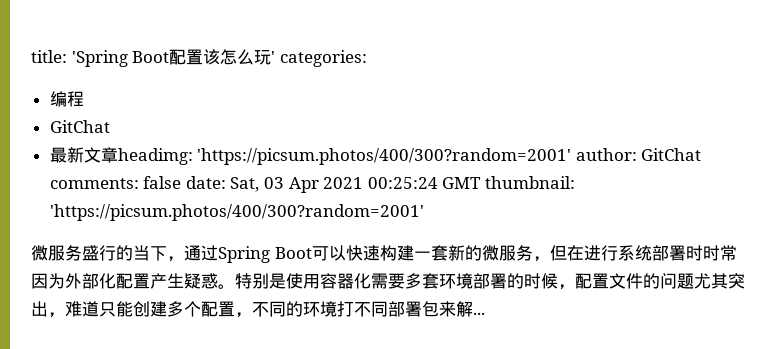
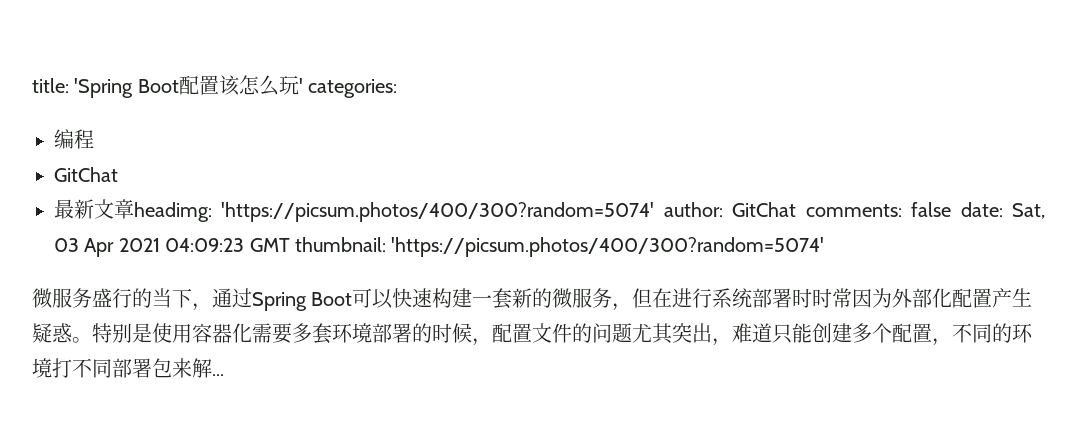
- 最新文章headimg: 'https://picsum.photos/400/300?random=2001' author: GitChat comments: false date: Sat, 03 Apr 2021 00:25:24 GMT thumbnail: 'https://picsum.photos/400/300?random=2001'
+ 最新文章headimg: 'https://picsum.photos/400/300?random=5074' author: GitChat comments: false date: Sat, 03 Apr 2021 04:09:23 GMT thumbnail: 'https://picsum.photos/400/300?random=5074'

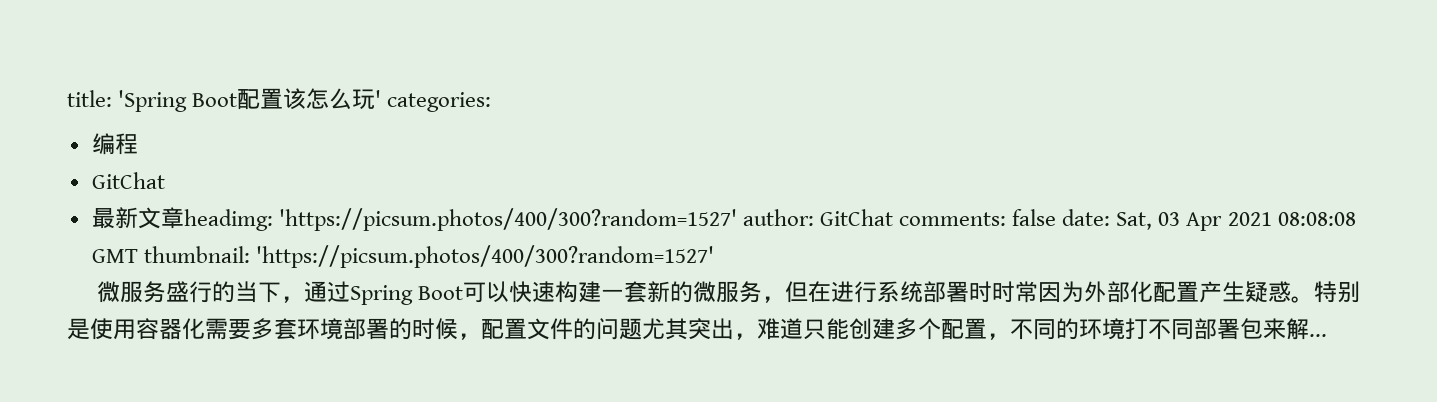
- 最新文章headimg: 'https://picsum.photos/400/300?random=5074' author: GitChat comments: false date: Sat, 03 Apr 2021 04:09:23 GMT thumbnail: 'https://picsum.photos/400/300?random=5074'
+ 最新文章headimg: 'https://picsum.photos/400/300?random=1527' author: GitChat comments: false date: Sat, 03 Apr 2021 08:08:08 GMT thumbnail: 'https://picsum.photos/400/300?random=1527'

